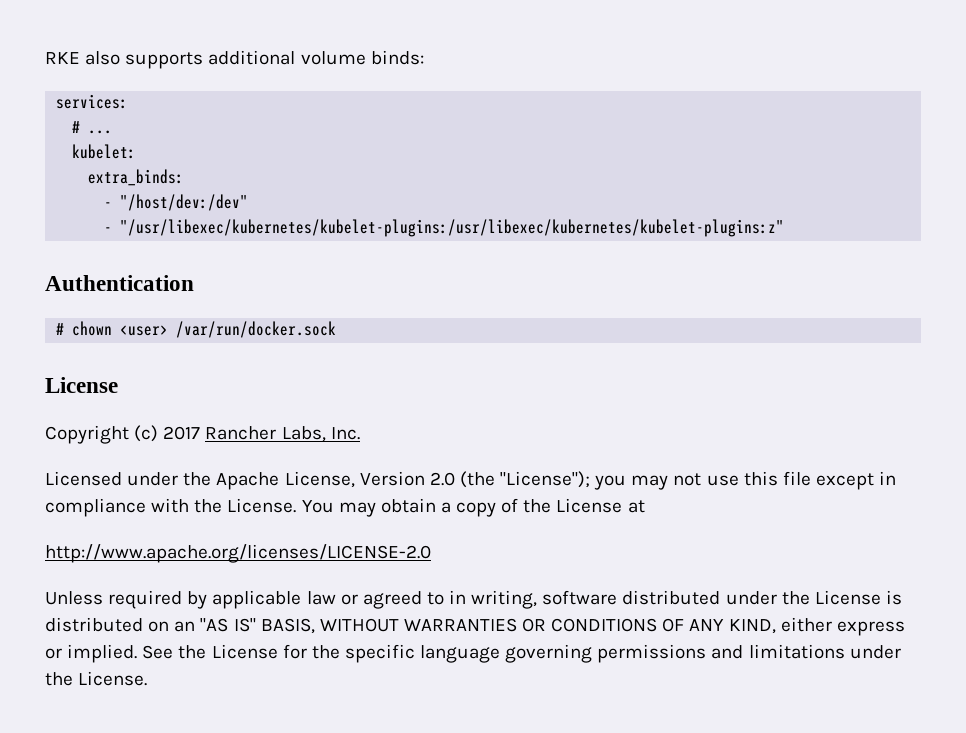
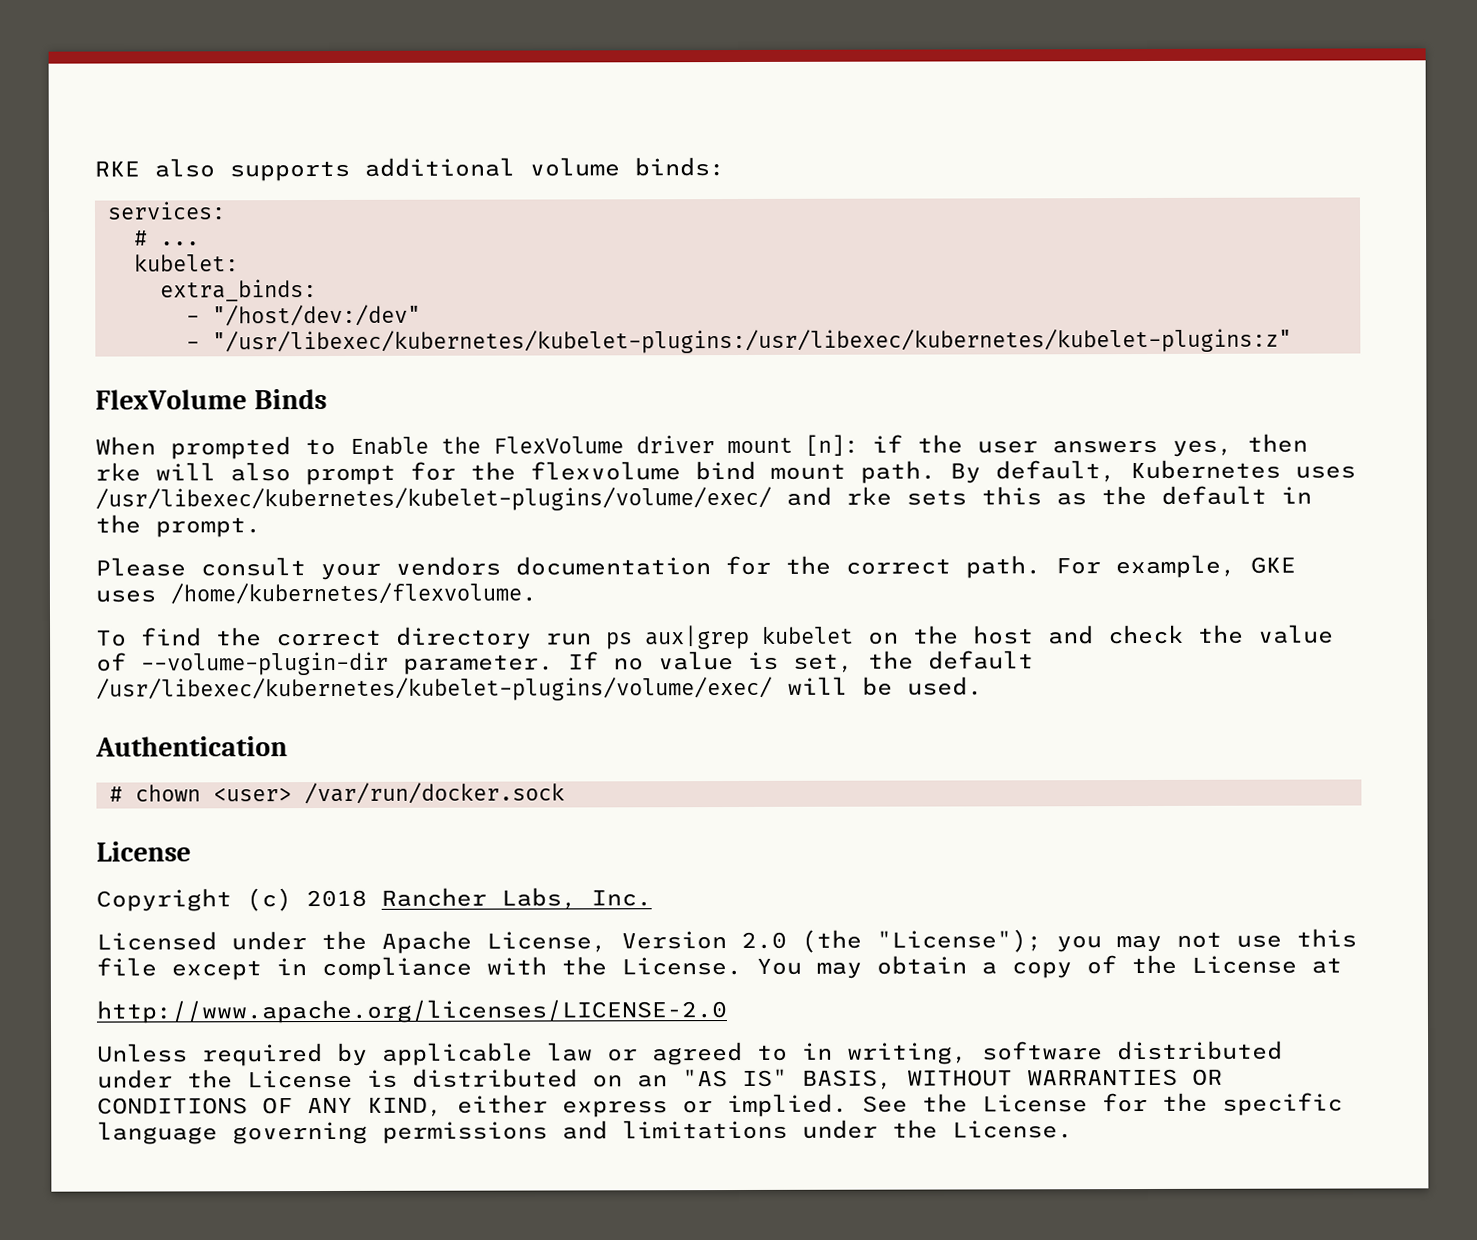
+ FlexVolume Binds
+ When prompted to Enable the FlexVolume driver mount [n]: if the user answers yes, then rke will also prompt for the flexvolume bind mount path. By default, Kubernetes uses /usr/libexec/kubernetes/kubelet-plugins/volume/exec/ and rke sets this as the default in the prompt.
+ Please consult your vendors documentation for the correct path. For example, GKE uses /home/kubernetes/flexvolume.
+ To find the correct directory run ps aux|grep kubelet on the host and check the value of --volume-plugin-dir parameter. If no value is set, the default /usr/libexec/kubernetes/kubelet-plugins/volume/exec/ will be used.
- Copyright (c) 2017 Rancher Labs, Inc.
+ Copyright (c) 2018 Rancher Labs, Inc.

